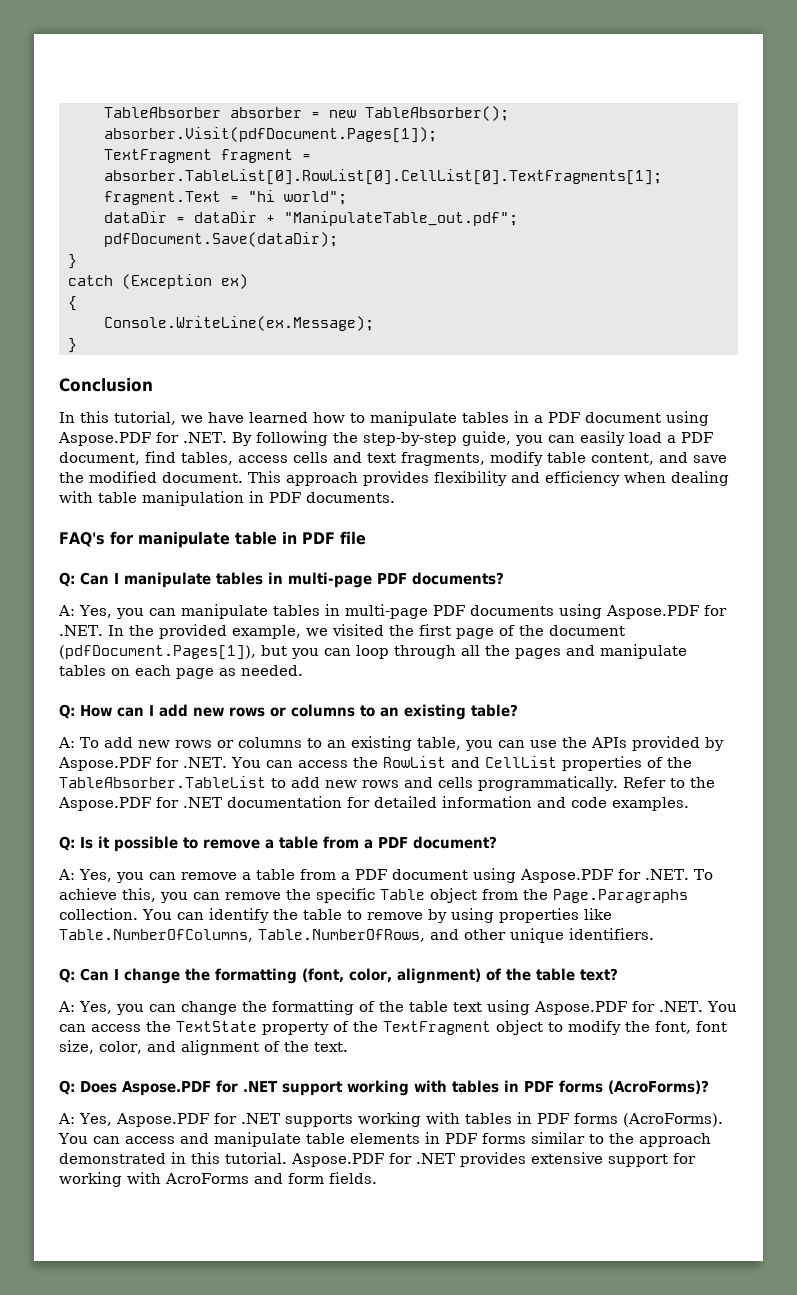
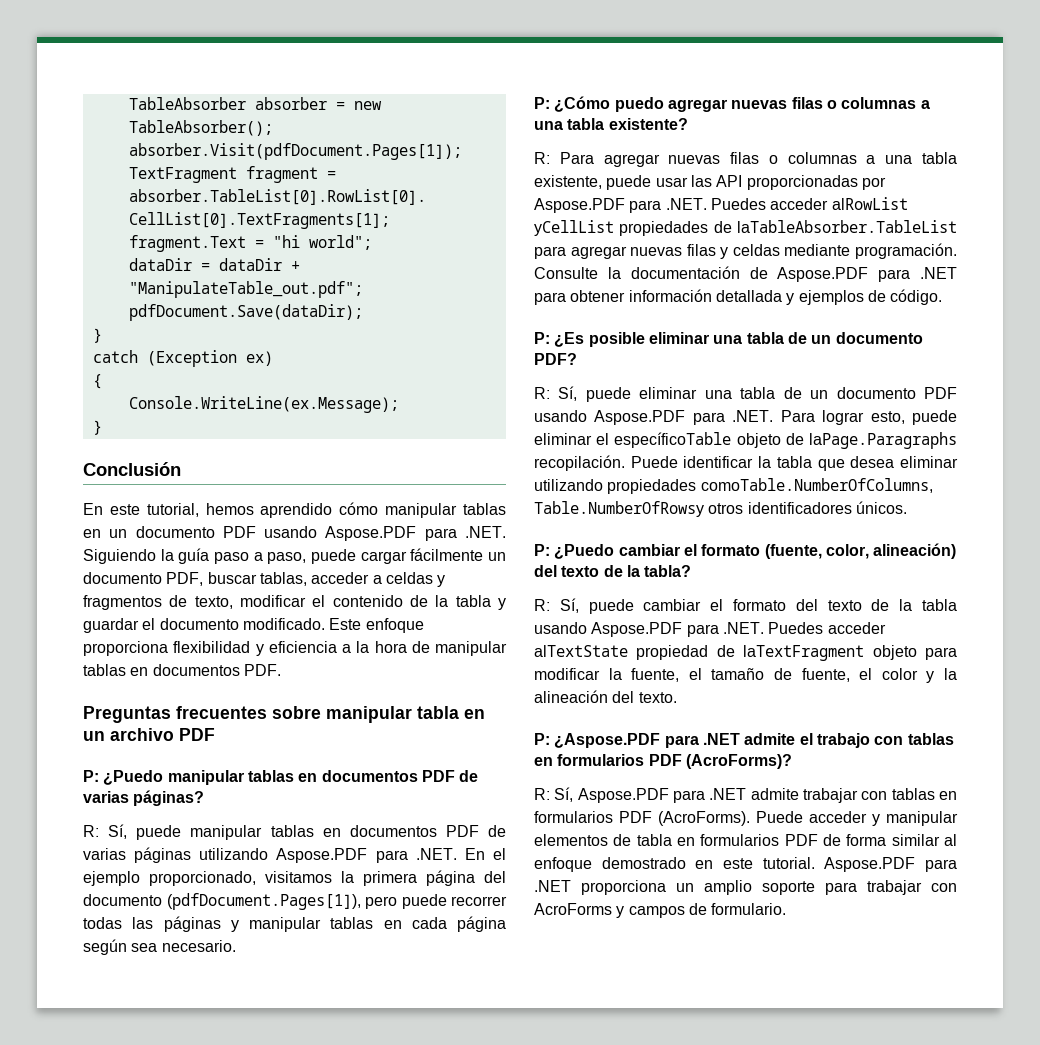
- Conclusion
- In this tutorial, we have learned how to manipulate tables in a PDF document using Aspose.PDF for .NET. By following the step-by-step guide, you can easily load a PDF document, find tables, access cells and text fragments, modify table content, and save the modified document. This approach provides flexibility and efficiency when dealing with table manipulation in PDF documents.
- FAQ's for manipulate table in PDF file
- Q: Can I manipulate tables in multi-page PDF documents?
- A: Yes, you can manipulate tables in multi-page PDF documents using Aspose.PDF for .NET. In the provided example, we visited the first page of the document (pdfDocument.Pages[1]), but you can loop through all the pages and manipulate tables on each page as needed.
- Q: How can I add new rows or columns to an existing table?
- A: To add new rows or columns to an existing table, you can use the APIs provided by Aspose.PDF for .NET. You can access the RowList and CellList properties of the TableAbsorber.TableList to add new rows and cells programmatically. Refer to the Aspose.PDF for .NET documentation for detailed information and code examples.
- Q: Is it possible to remove a table from a PDF document?
- A: Yes, you can remove a table from a PDF document using Aspose.PDF for .NET. To achieve this, you can remove the specific Table object from the Page.Paragraphs collection. You can identify the table to remove by using properties like Table.NumberOfColumns, Table.NumberOfRows, and other unique identifiers.
- Q: Can I change the formatting (font, color, alignment) of the table text?
- A: Yes, you can change the formatting of the table text using Aspose.PDF for .NET. You can access the TextState property of the TextFragment object to modify the font, font size, color, and alignment of the text.
- Q: Does Aspose.PDF for .NET support working with tables in PDF forms (AcroForms)?
- A: Yes, Aspose.PDF for .NET supports working with tables in PDF forms (AcroForms). You can access and manipulate table elements in PDF forms similar to the approach demonstrated in this tutorial. Aspose.PDF for .NET provides extensive support for working with AcroForms and form fields.
+ Conclusión
+ En este tutorial, hemos aprendido cómo manipular tablas en un documento PDF usando Aspose.PDF para .NET. Siguiendo la guía paso a paso, puede cargar fácilmente un documento PDF, buscar tablas, acceder a celdas y fragmentos de texto, modificar el contenido de la tabla y guardar el documento modificado. Este enfoque proporciona flexibilidad y eficiencia a la hora de manipular tablas en documentos PDF.
+ Preguntas frecuentes sobre manipular tabla en un archivo PDF
+ P: ¿Puedo manipular tablas en documentos PDF de varias páginas?
+ R: Sí, puede manipular tablas en documentos PDF de varias páginas utilizando Aspose.PDF para .NET. En el ejemplo proporcionado, visitamos la primera página del documento (pdfDocument.Pages[1]), pero puede recorrer todas las páginas y manipular tablas en cada página según sea necesario.
+ P: ¿Cómo puedo agregar nuevas filas o columnas a una tabla existente?
+ R: Para agregar nuevas filas o columnas a una tabla existente, puede usar las API proporcionadas por Aspose.PDF para .NET. Puedes acceder alRowList yCellList propiedades de laTableAbsorber.TableList para agregar nuevas filas y celdas mediante programación. Consulte la documentación de Aspose.PDF para .NET para obtener información detallada y ejemplos de código.
+ P: ¿Es posible eliminar una tabla de un documento PDF?
+ R: Sí, puede eliminar una tabla de un documento PDF usando Aspose.PDF para .NET. Para lograr esto, puede eliminar el específicoTable objeto de laPage.Paragraphs recopilación. Puede identificar la tabla que desea eliminar utilizando propiedades comoTable.NumberOfColumns, Table.NumberOfRowsy otros identificadores únicos.
+ P: ¿Puedo cambiar el formato (fuente, color, alineación) del texto de la tabla?
+ R: Sí, puede cambiar el formato del texto de la tabla usando Aspose.PDF para .NET. Puedes acceder alTextState propiedad de laTextFragment objeto para modificar la fuente, el tamaño de fuente, el color y la alineación del texto.
+ P: ¿Aspose.PDF para .NET admite el trabajo con tablas en formularios PDF (AcroForms)?
+ R: Sí, Aspose.PDF para .NET admite trabajar con tablas en formularios PDF (AcroForms). Puede acceder y manipular elementos de tabla en formularios PDF de forma similar al enfoque demostrado en este tutorial. Aspose.PDF para .NET proporciona un amplio soporte para trabajar con AcroForms y campos de formulario.

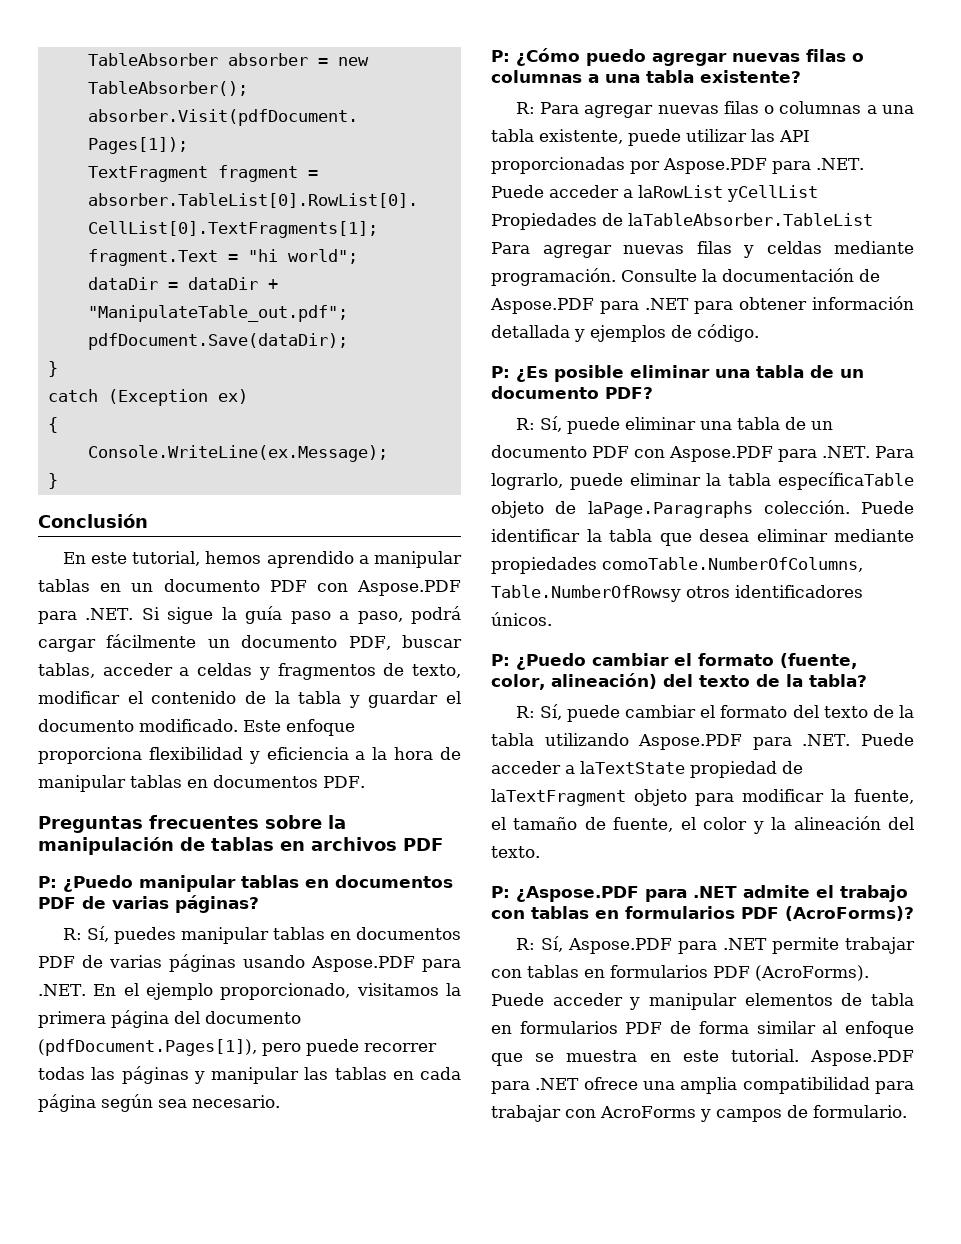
- En este tutorial, hemos aprendido cómo manipular tablas en un documento PDF usando Aspose.PDF para .NET. Siguiendo la guía paso a paso, puede cargar fácilmente un documento PDF, buscar tablas, acceder a celdas y fragmentos de texto, modificar el contenido de la tabla y guardar el documento modificado.
+ En este tutorial, hemos aprendido a manipular tablas en un documento PDF con Aspose.PDF para .NET. Si sigue la guía paso a paso, podrá cargar fácilmente un documento PDF, buscar tablas, acceder a celdas y fragmentos de texto, modificar el contenido de la tabla y guardar el documento modificado.
- Preguntas frecuentes sobre manipular tabla en un archivo PDF
+ Preguntas frecuentes sobre la manipulación de tablas en archivos PDF
- R: Sí, puede manipular tablas en documentos PDF de varias páginas utilizando Aspose.PDF para .NET. En el ejemplo proporcionado, visitamos la primera página del documento (pdfDocument.Pages[1]), pero puede recorrer todas las páginas y manipular tablas en cada página según sea necesario.
+ R: Sí, puedes manipular tablas en documentos PDF de varias páginas usando Aspose.PDF para .NET. En el ejemplo proporcionado, visitamos la primera página del documento (pdfDocument.Pages[1]), pero puede recorrer todas las páginas y manipular las tablas en cada página según sea necesario.
- R: Para agregar nuevas filas o columnas a una tabla existente, puede usar las API proporcionadas por Aspose.PDF para .NET. Puedes acceder alRowList yCellList propiedades de laTableAbsorber.TableList para agregar nuevas filas y celdas mediante programación.
+ R: Para agregar nuevas filas o columnas a una tabla existente, puede utilizar las API proporcionadas por Aspose.PDF para .NET. Puede acceder a laRowList yCellList Propiedades de laTableAbsorber.TableList Para agregar nuevas filas y celdas mediante programación.
- R: Sí, puede eliminar una tabla de un documento PDF usando Aspose.PDF para .NET. Para lograr esto, puede eliminar el específicoTable objeto de laPage.Paragraphs recopilación.
+ R: Sí, puede eliminar una tabla de un documento PDF con Aspose.PDF para .NET. Para lograrlo, puede eliminar la tabla específicaTable objeto de laPage.Paragraphs colección.
- Puede identificar la tabla que desea eliminar utilizando propiedades comoTable.NumberOfColumns, Table.NumberOfRowsy otros identificadores únicos.
+ Puede identificar la tabla que desea eliminar mediante propiedades comoTable.NumberOfColumns, Table.NumberOfRowsy otros identificadores únicos.
- R: Sí, puede cambiar el formato del texto de la tabla usando Aspose.PDF para .NET. Puedes acceder alTextState propiedad de laTextFragment objeto para modificar la fuente, el tamaño de fuente, el color y la alineación del texto.
+ R: Sí, puede cambiar el formato del texto de la tabla utilizando Aspose.PDF para .NET. Puede acceder a laTextState propiedad de laTextFragment objeto para modificar la fuente, el tamaño de fuente, el color y la alineación del texto.
- R: Sí, Aspose.PDF para .NET admite trabajar con tablas en formularios PDF (AcroForms).
+ R: Sí, Aspose.PDF para .NET permite trabajar con tablas en formularios PDF (AcroForms).
- Puede acceder y manipular elementos de tabla en formularios PDF de forma similar al enfoque demostrado en este tutorial.
+ Puede acceder y manipular elementos de tabla en formularios PDF de forma similar al enfoque que se muestra en este tutorial.
- Aspose.PDF para .NET proporciona un amplio soporte para trabajar con AcroForms y campos de formulario.
+ Aspose.PDF para .NET ofrece una amplia compatibilidad para trabajar con AcroForms y campos de formulario.

